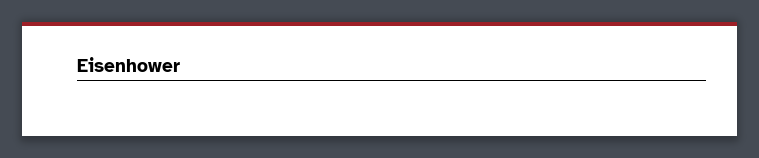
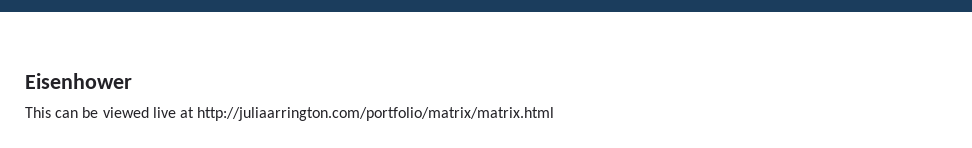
+ This can be viewed live at http://juliaarrington.com/portfolio/matrix/matrix.html

